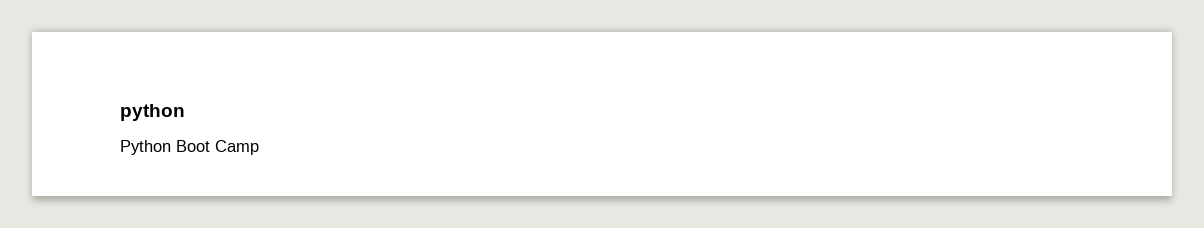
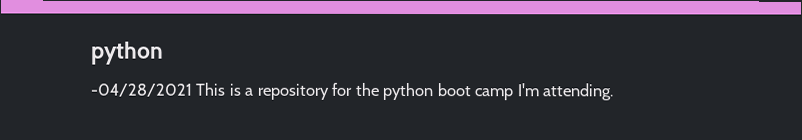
- Python Boot Camp
+ -04/28/2021 This is a repository for the python boot camp I'm attending.

